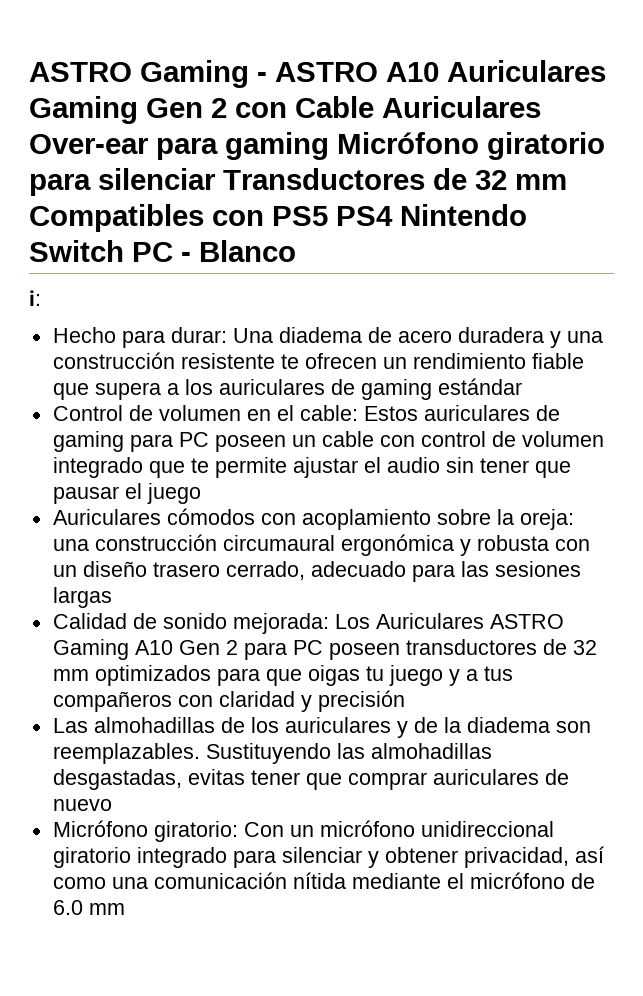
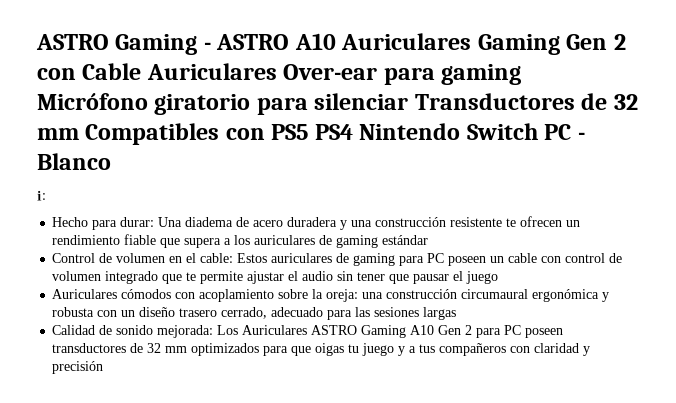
- Las almohadillas de los auriculares y de la diadema son reemplazables. Sustituyendo las almohadillas desgastadas, evitas tener que comprar auriculares de nuevo
- Micrófono giratorio: Con un micrófono unidireccional giratorio integrado para silenciar y obtener privacidad, así como una comunicación nítida mediante el micrófono de 6.0 mm

